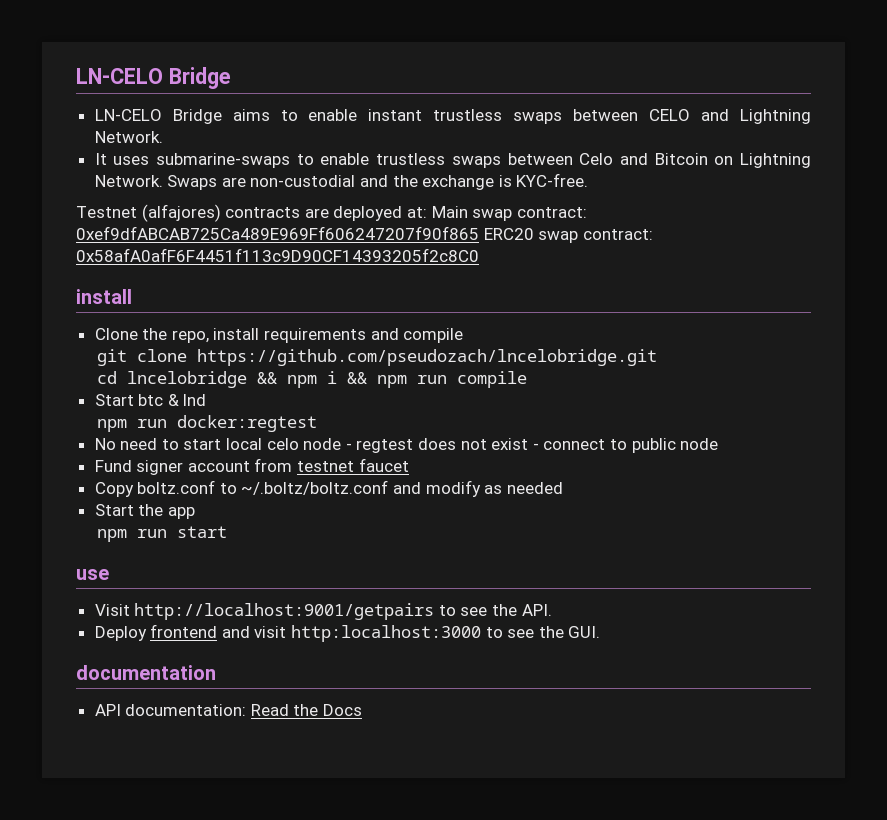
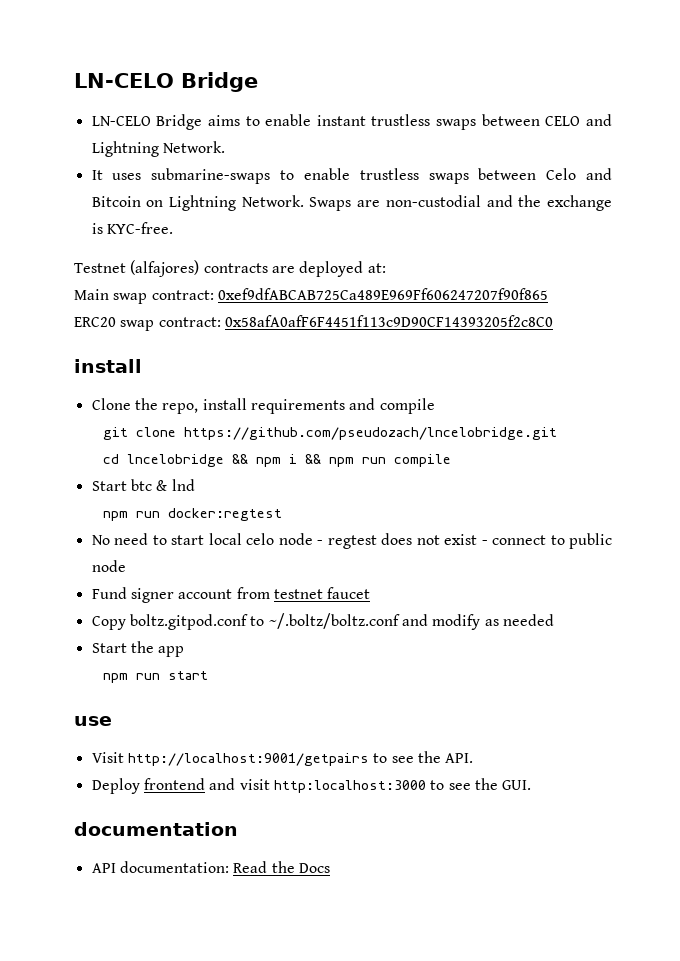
- Testnet (alfajores) contracts are deployed at: Main swap contract: 0xef9dfABCAB725Ca489E969Ff606247207f90f865 ERC20 swap contract: 0x58afA0afF6F4451f113c9D90CF14393205f2c8C0
+ Testnet (alfajores) contracts are deployed at:
+ Main swap contract: 0xef9dfABCAB725Ca489E969Ff606247207f90f865
+ ERC20 swap contract: 0x58afA0afF6F4451f113c9D90CF14393205f2c8C0
- Copy boltz.conf to ~/.boltz/boltz.conf and modify as needed
+ Copy boltz.gitpod.conf to ~/.boltz/boltz.conf and modify as needed

